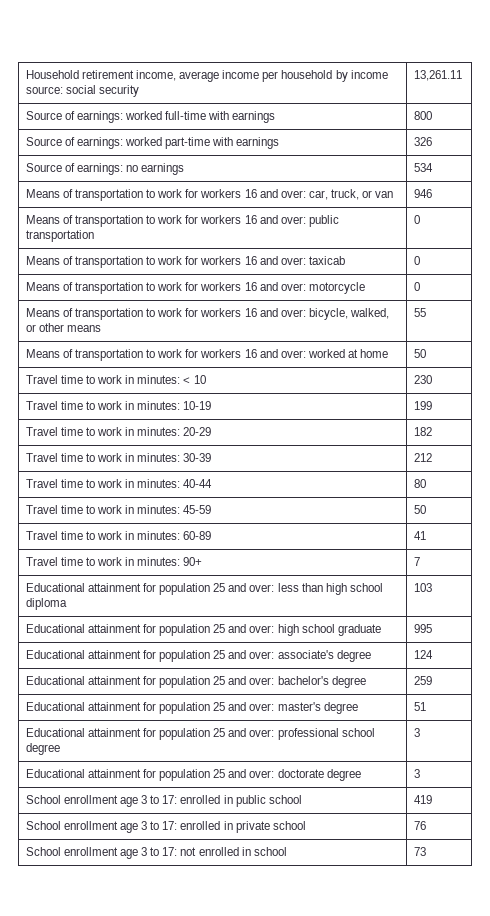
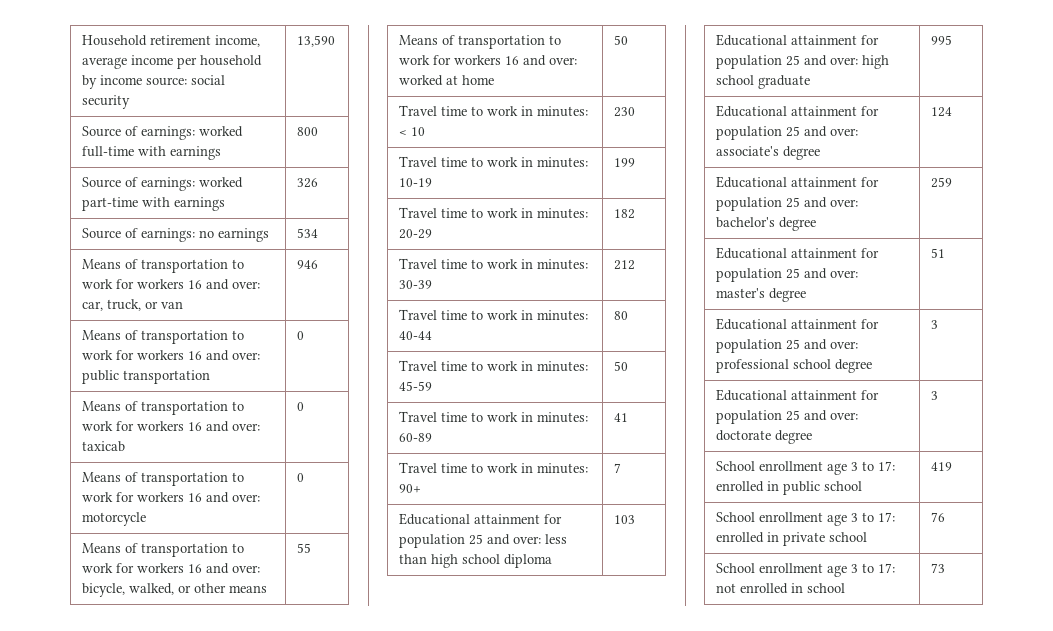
- Household retirement income, average income per household by income source: social security | 13,261.11
+ Household retirement income, average income per household by income source: social security | 13,590

